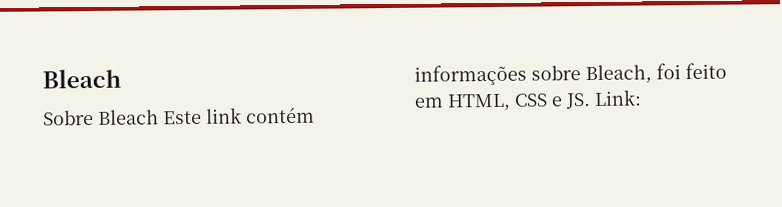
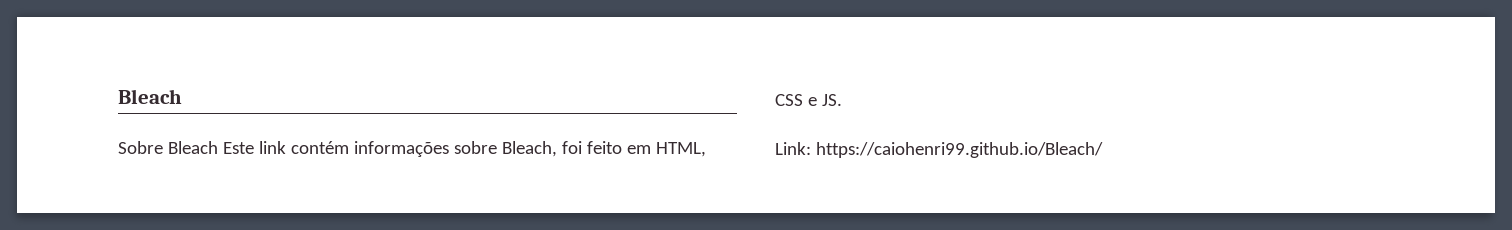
- Sobre Bleach Este link contém informações sobre Bleach, foi feito em HTML, CSS e JS. Link:
+ Sobre Bleach Este link contém informações sobre Bleach, foi feito em HTML, CSS e JS.
+ Link: https://caiohenri99.github.io/Bleach/

